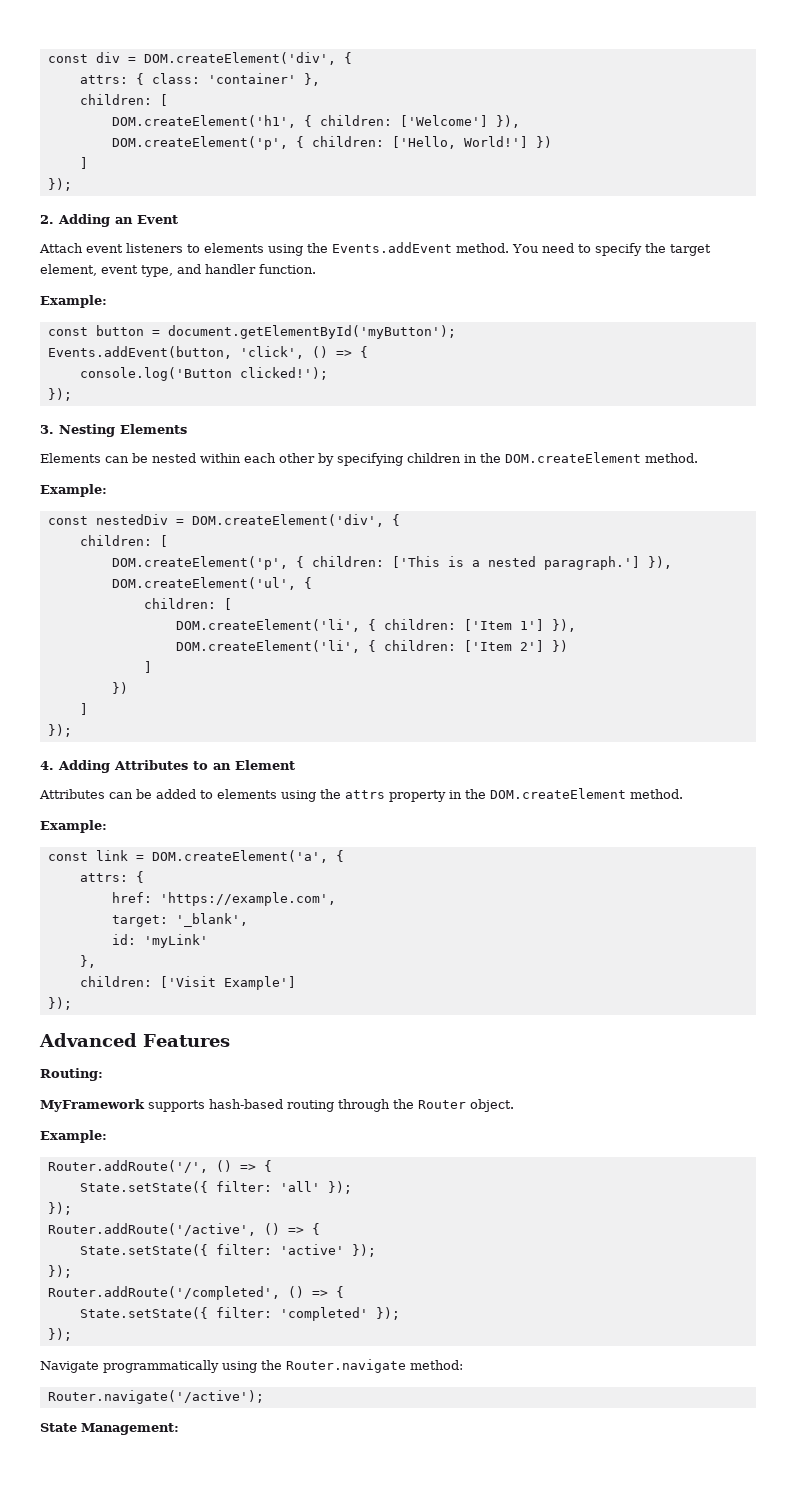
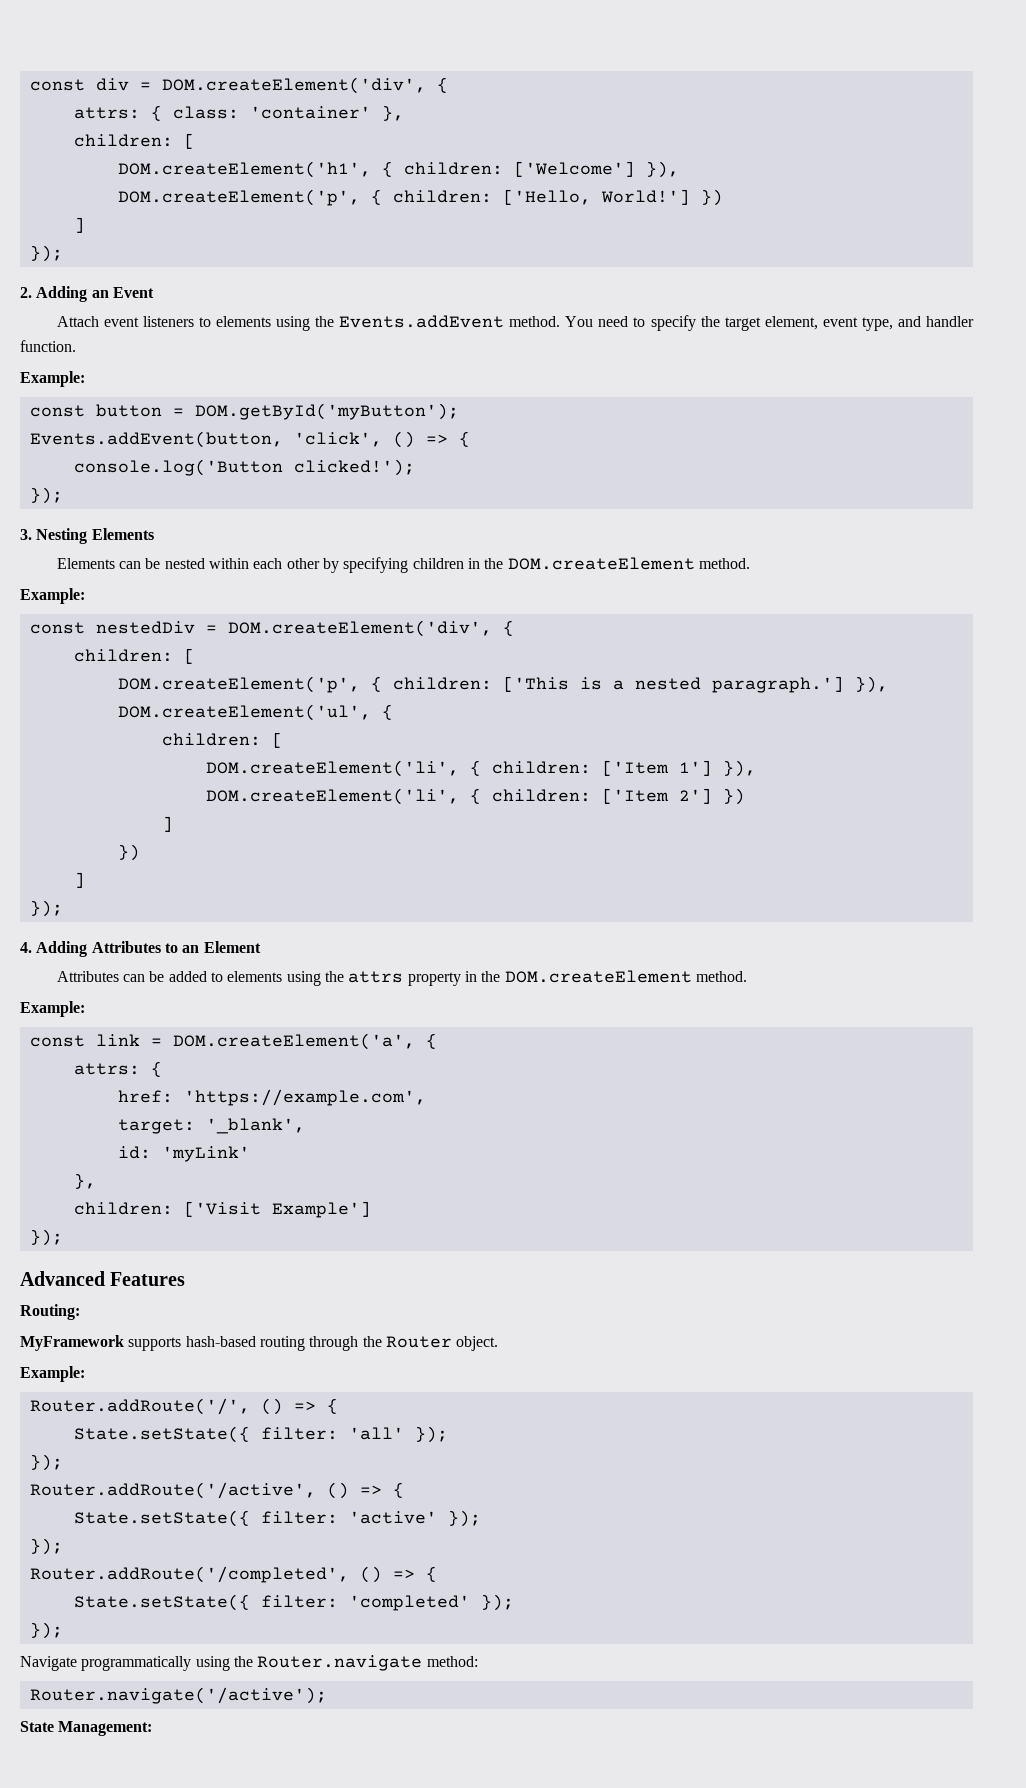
- const button = document.getElementById('myButton');
+ const button = DOM.getById('myButton');

